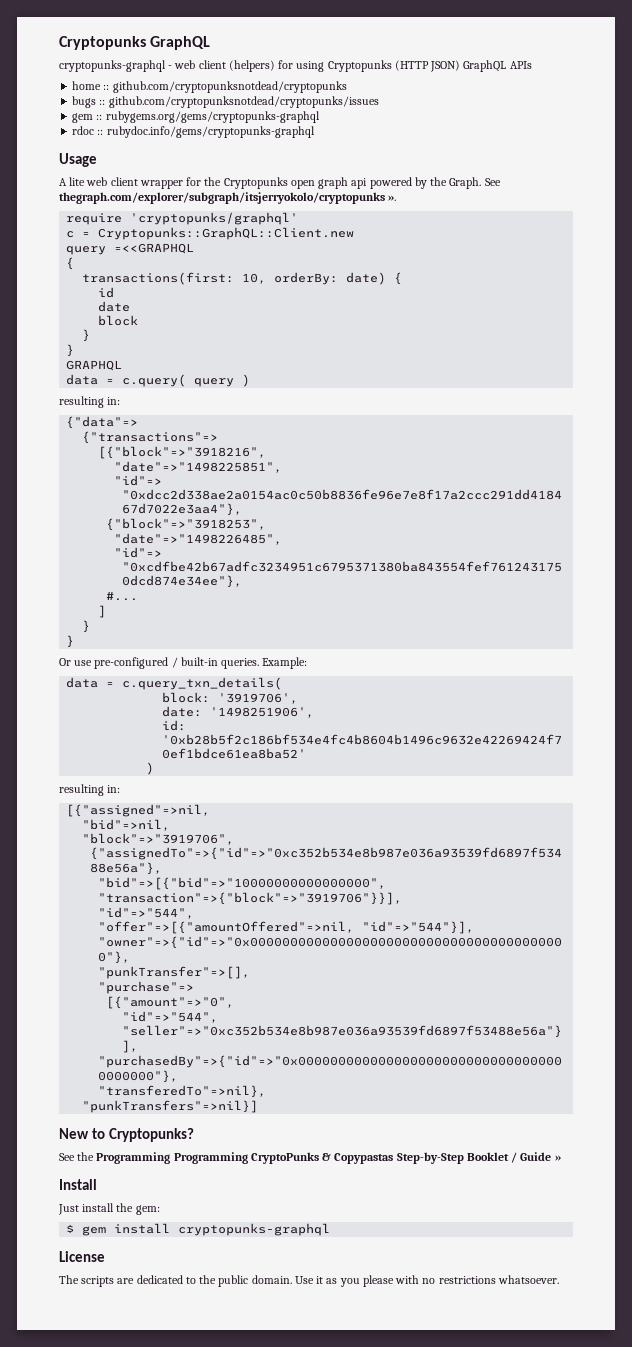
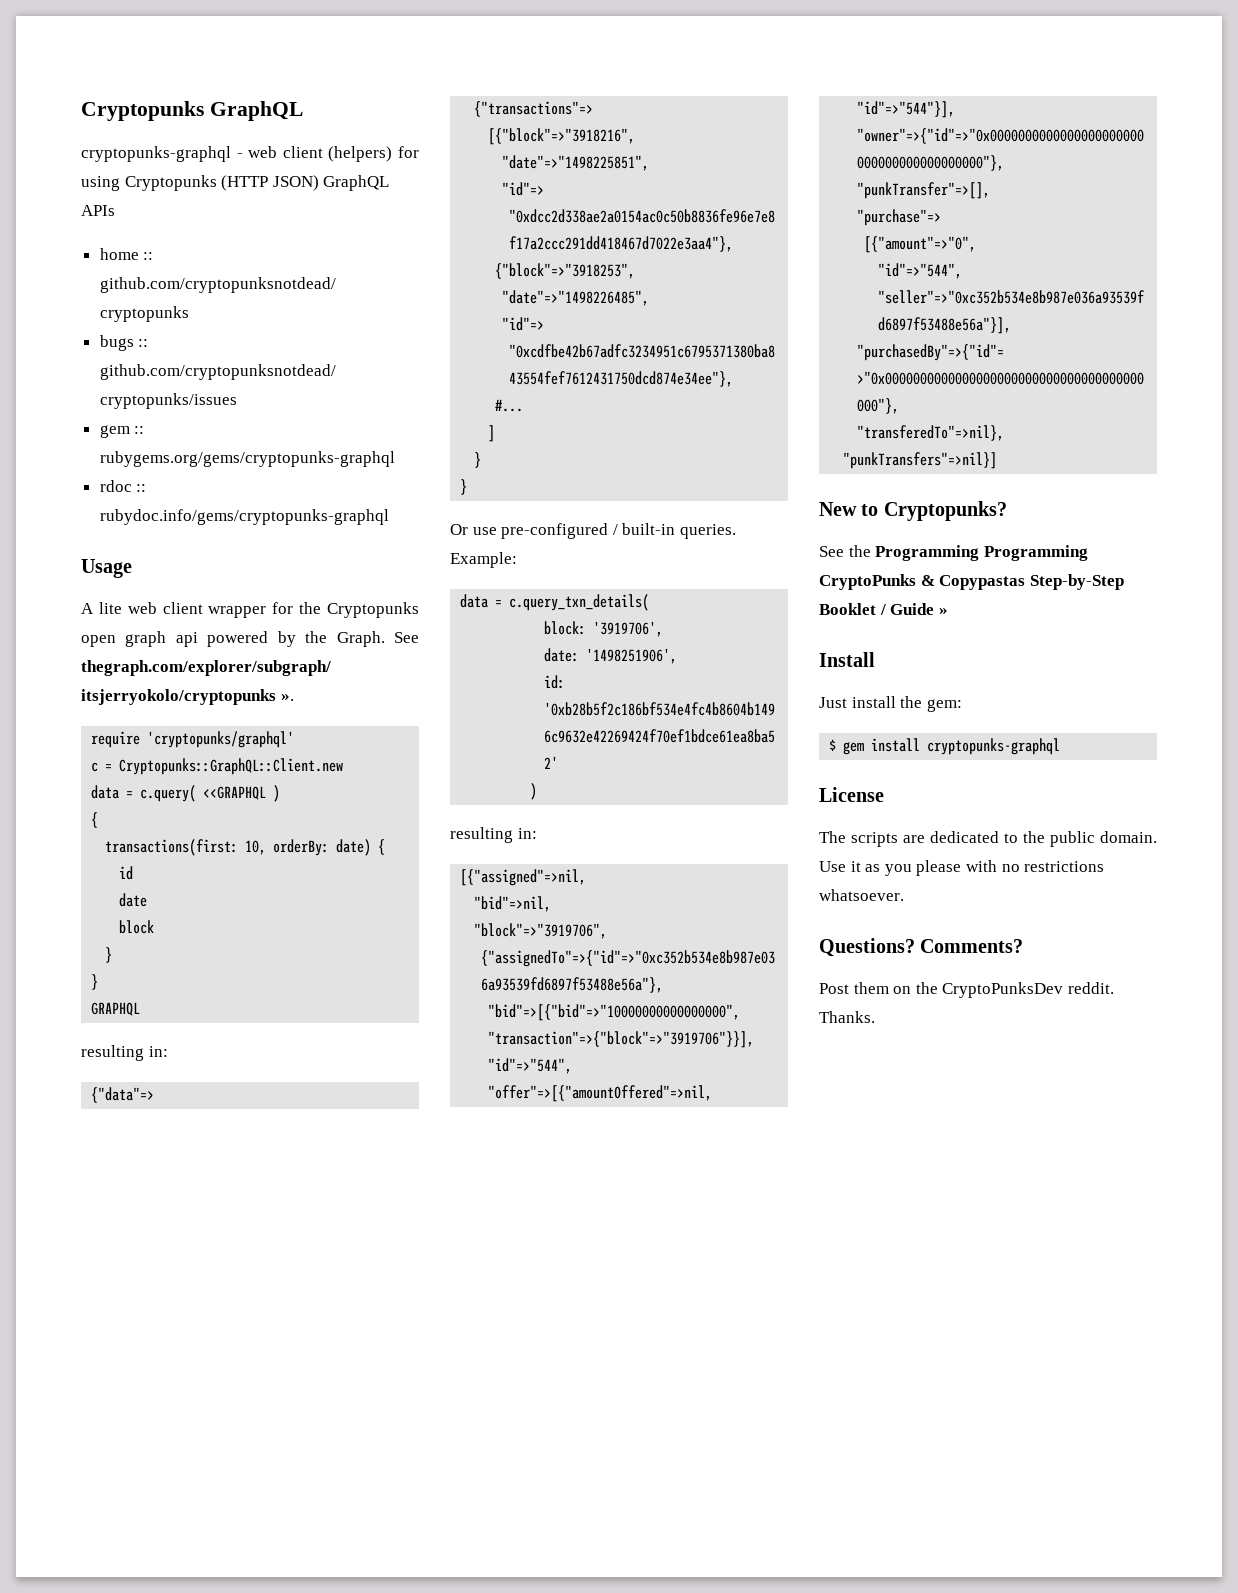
- query =<<GRAPHQL
+ data = c.query( <<GRAPHQL )
- data = c.query( query )
+ Questions? Comments?
+ Post them on the CryptoPunksDev reddit. Thanks.

